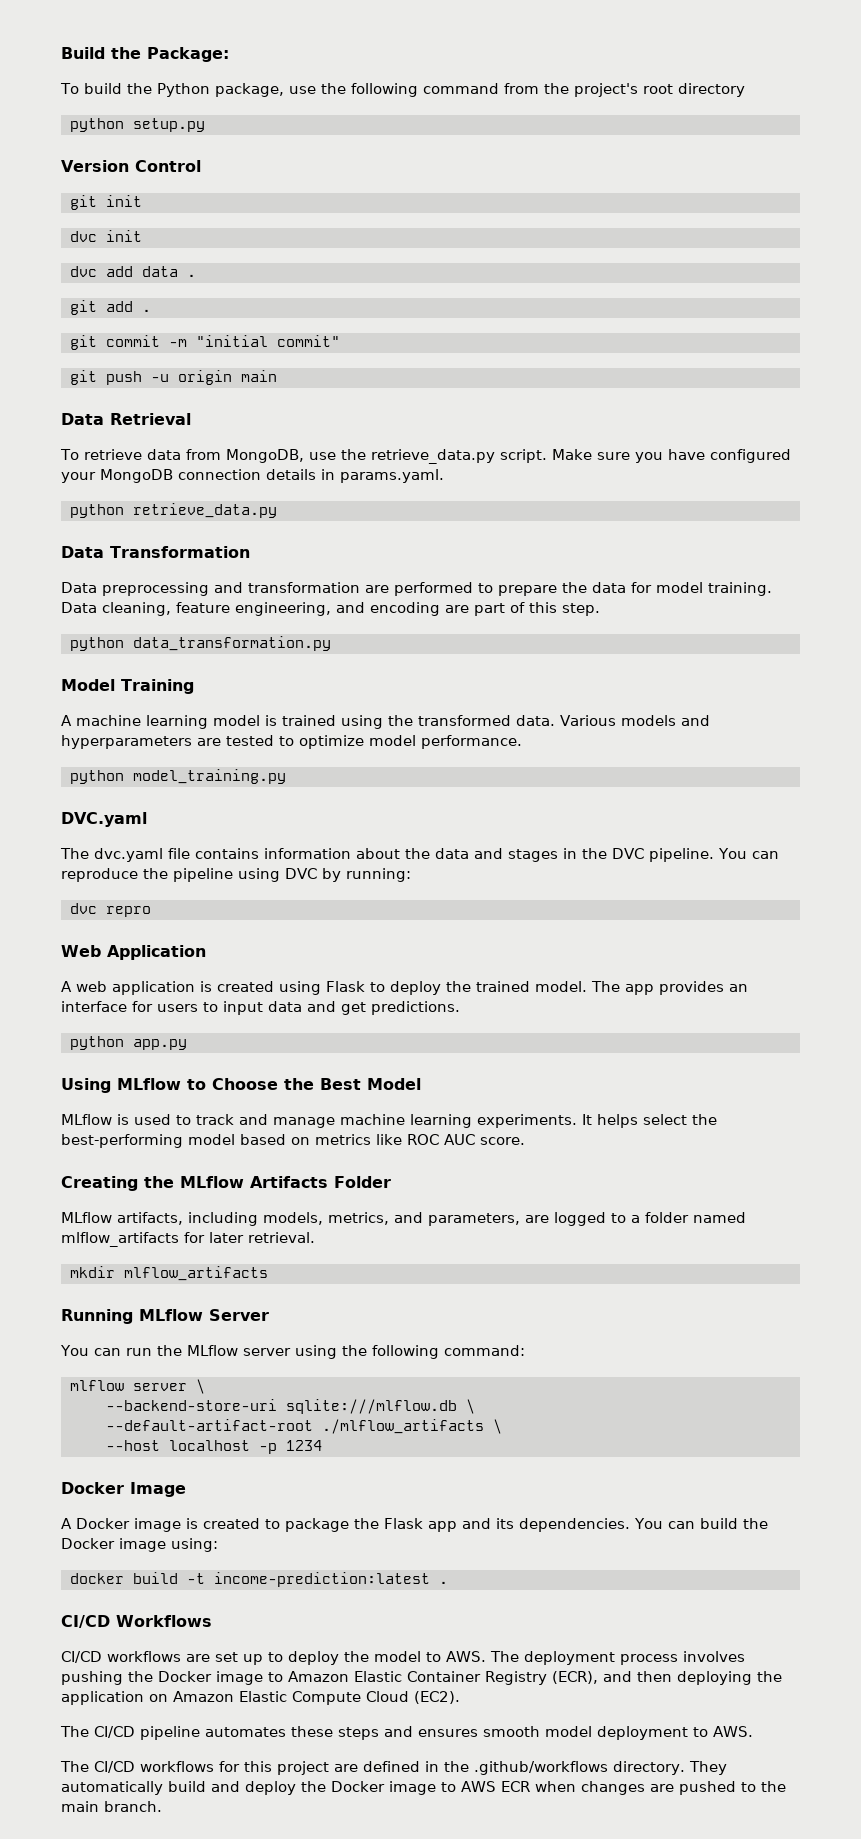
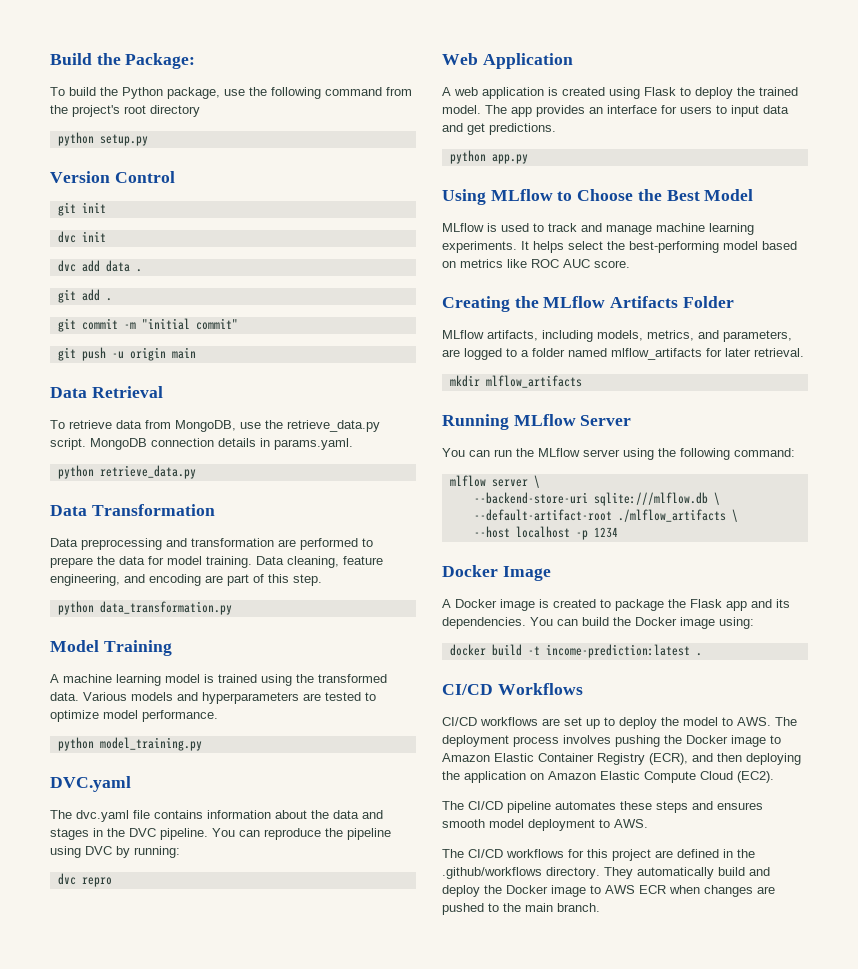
- Make sure you have configured your MongoDB connection details in params.yaml.
+ MongoDB connection details in params.yaml.

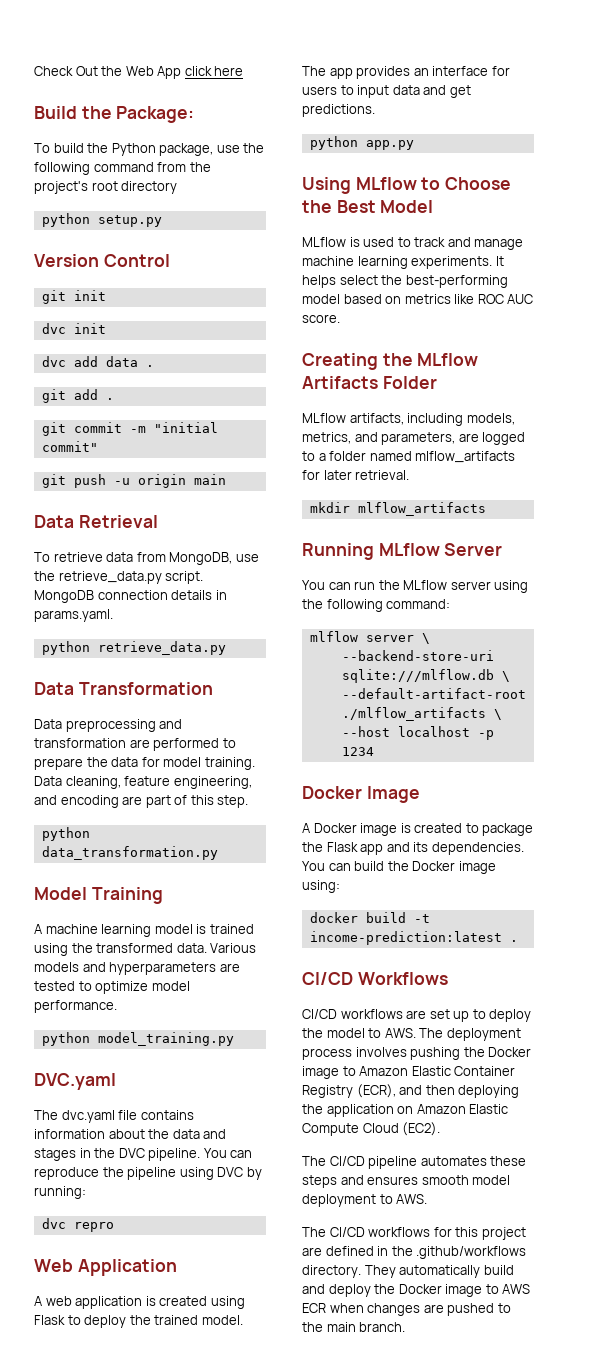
+ Check Out the Web App click here

